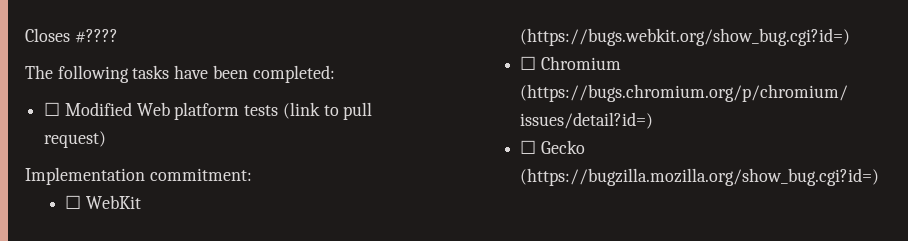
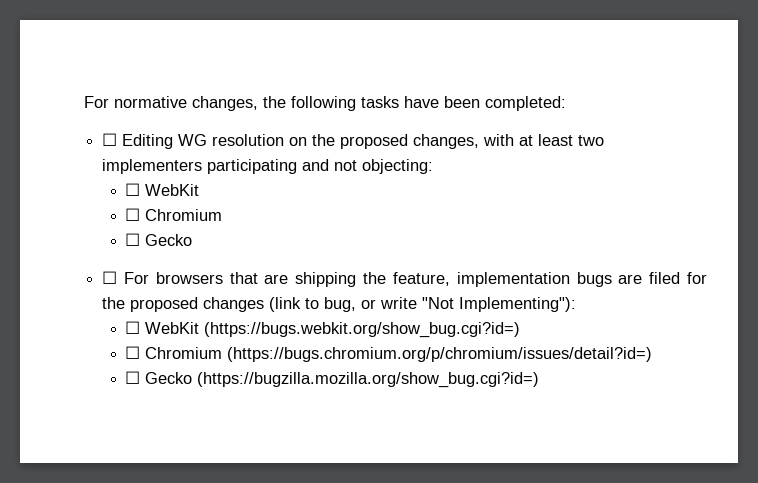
- Closes #????
- The following tasks have been completed:
+ For normative changes, the following tasks have been completed:
- ☐ Modified Web platform tests (link to pull request)
- Implementation commitment:
+ ☐ Editing WG resolution on the proposed changes, with at least two implementers participating and not objecting:
+ ☐ WebKit
+ ☐ Chromium
+ ☐ Gecko
+ ☐ For browsers that are shipping the feature, implementation bugs are filed for the proposed changes (link to bug, or write "Not Implementing"):

